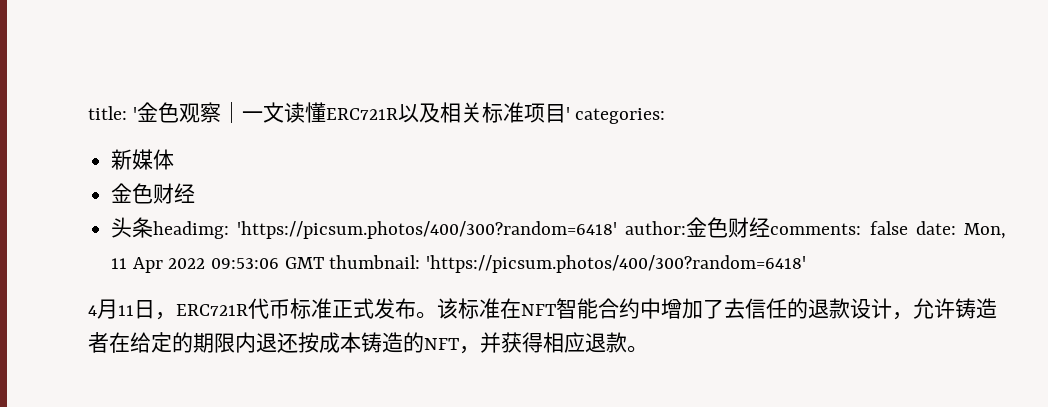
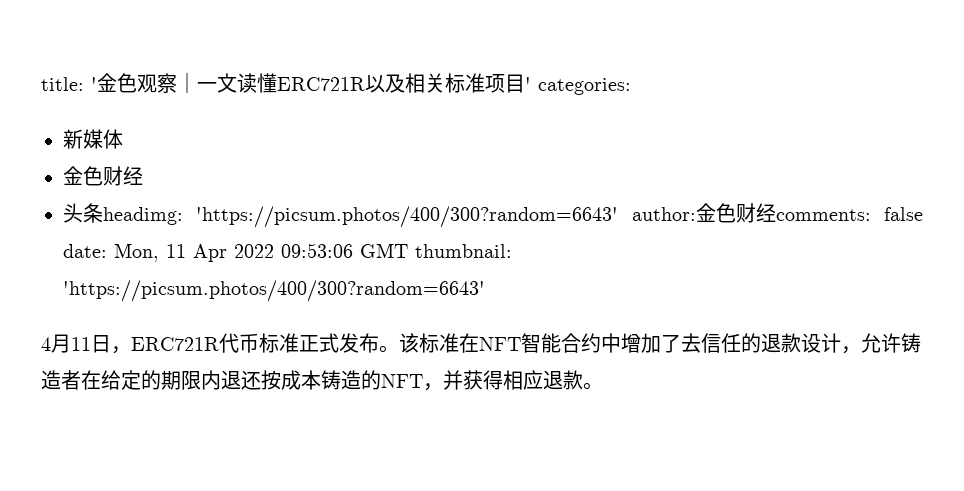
- 头条headimg: 'https://picsum.photos/400/300?random=6418' author:金色财经comments: false date: Mon, 11 Apr 2022 09:53:06 GMT thumbnail: 'https://picsum.photos/400/300?random=6418'
+ 头条headimg: 'https://picsum.photos/400/300?random=6643' author:金色财经comments: false date: Mon, 11 Apr 2022 09:53:06 GMT thumbnail: 'https://picsum.photos/400/300?random=6643'

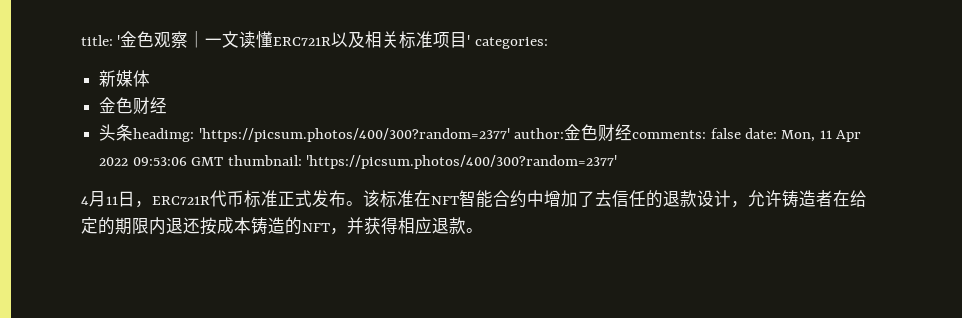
- 头条headimg: 'https://picsum.photos/400/300?random=6643' author:金色财经comments: false date: Mon, 11 Apr 2022 09:53:06 GMT thumbnail: 'https://picsum.photos/400/300?random=6643'
+ 头条headimg: 'https://picsum.photos/400/300?random=2377' author:金色财经comments: false date: Mon, 11 Apr 2022 09:53:06 GMT thumbnail: 'https://picsum.photos/400/300?random=2377'

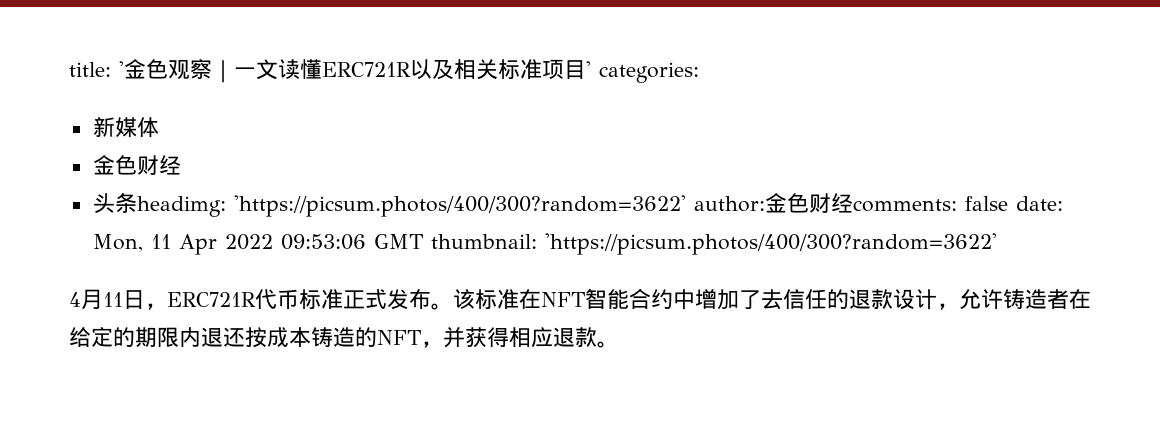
- 头条headimg: 'https://picsum.photos/400/300?random=2377' author:金色财经comments: false date: Mon, 11 Apr 2022 09:53:06 GMT thumbnail: 'https://picsum.photos/400/300?random=2377'
+ 头条headimg: 'https://picsum.photos/400/300?random=3622' author:金色财经comments: false date: Mon, 11 Apr 2022 09:53:06 GMT thumbnail: 'https://picsum.photos/400/300?random=3622'

